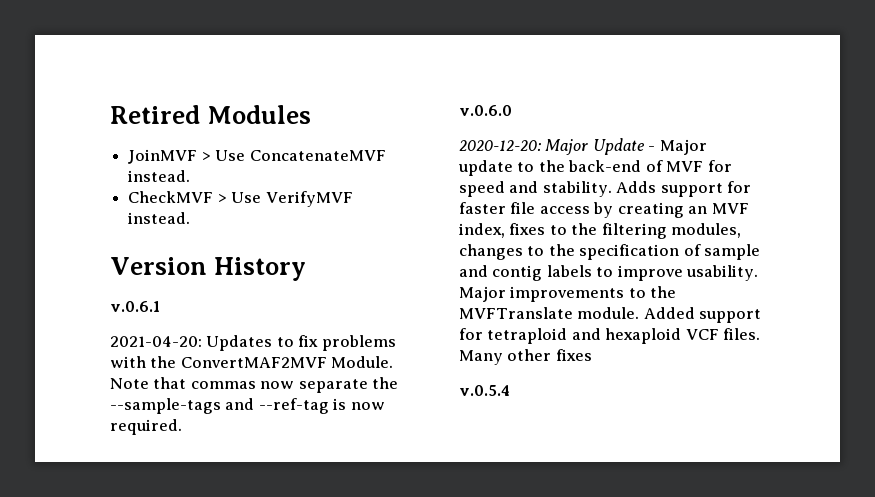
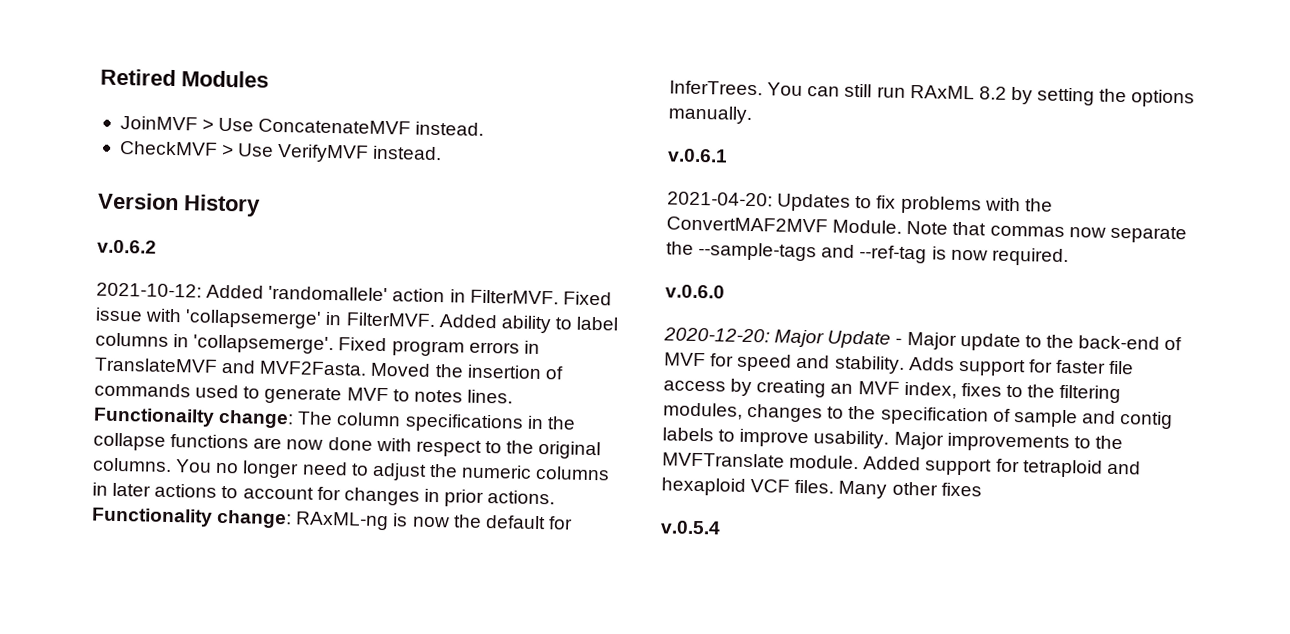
+ v.0.6.2
+ 2021-10-12: Added 'randomallele' action in FilterMVF. Fixed issue with 'collapsemerge' in FilterMVF. Added ability to label columns in 'collapsemerge'. Fixed program errors in TranslateMVF and MVF2Fasta. Moved the insertion of commands used to generate MVF to notes lines. Functionailty change: The column specifications in the collapse functions are now done with respect to the original columns. You no longer need to adjust the numeric columns in later actions to account for changes in prior actions. Functionality change: RAxML-ng is now the default for InferTrees. You can still run RAxML 8.2 by setting the options manually.

